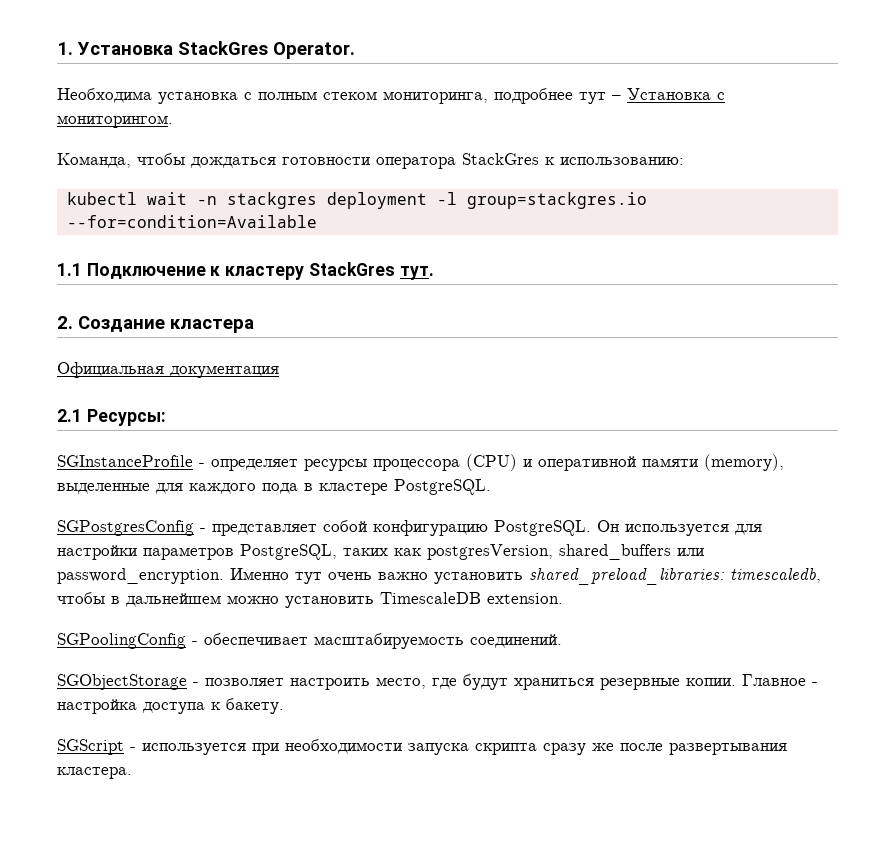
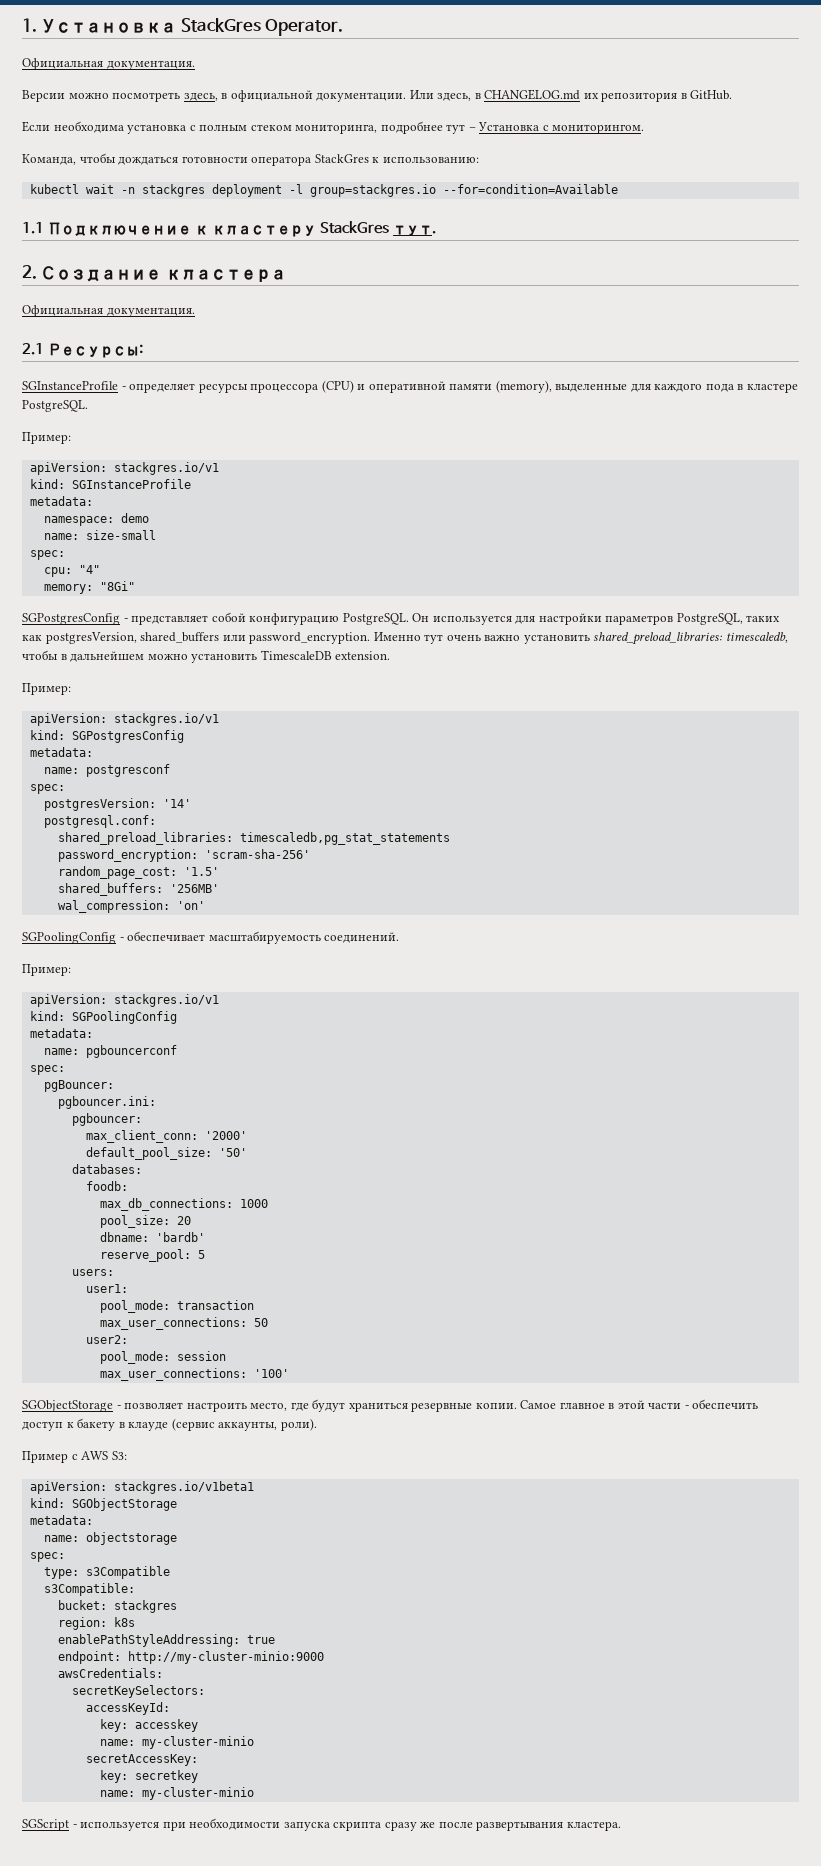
  1. Установка StackGres Operator.
- Необходима установка с полным стеком мониторинга, подробнее тут – Установка с мониторингом.
+ Официальная документация.
+ Версии можно посмотреть здесь, в официальной документации. Или здесь, в CHANGELOG.md их репозитория в GitHub.
+ Если необходима установка с полным стеком мониторинга, подробнее тут – Установка с мониторингом.
  2. Создание кластера
- Официальная документация
+ Официальная документация.
  SGInstanceProfile - определяет ресурсы процессора (CPU) и оперативной памяти (memory), выделенные для каждого пода в кластере PostgreSQL.
+ Пример:
+ apiVersion: stackgres.io/v1
+ kind: SGInstanceProfile
+ metadata:
+ namespace: demo
+ name: size-small
+ spec:
+ cpu: "4"
+ memory: "8Gi"
  Именно тут очень важно установить shared_preload_libraries: timescaledb, чтобы в дальнейшем можно установить TimescaleDB extension.
+ Пример:
+ apiVersion: stackgres.io/v1
+ kind: SGPostgresConfig
+ metadata:
+ name: postgresconf
+ spec:
+ postgresVersion: '14'
+ postgresql.conf:
+ shared_preload_libraries: timescaledb,pg_stat_statements
+ password_encryption: 'scram-sha-256'
+ random_page_cost: '1.5'
+ shared_buffers: '256MB'
+ wal_compression: 'on'
  SGPoolingConfig - обеспечивает масштабируемость соединений.
+ Пример:
+ apiVersion: stackgres.io/v1
+ kind: SGPoolingConfig
+ metadata:
+ name: pgbouncerconf
+ spec:
+ pgBouncer:
+ pgbouncer.ini:
+ pgbouncer:
+ max_client_conn: '2000'
+ default_pool_size: '50'
+ databases:
+ foodb:
+ max_db_connections: 1000
+ pool_size: 20
+ dbname: 'bardb'
+ reserve_pool: 5
+ users:
+ user1:
+ pool_mode: transaction
+ max_user_connections: 50
+ user2:
+ pool_mode: session
+ max_user_connections: '100'
- Главное - настройка доступа к бакету.
+ Самое главное в этой части - обеспечить доступ к бакету в клауде (сервис аккаунты, роли).
+ Пример с AWS S3:
+ apiVersion: stackgres.io/v1beta1
+ kind: SGObjectStorage
+ metadata:
+ name: objectstorage
+ spec:
+ type: s3Compatible
+ s3Compatible:
+ bucket: stackgres
+ region: k8s
+ enablePathStyleAddressing: true
+ endpoint: http://my-cluster-minio:9000
+ awsCredentials:
+ secretKeySelectors:
+ accessKeyId:
+ key: accesskey
+ name: my-cluster-minio
+ secretAccessKey:
+ key: secretkey
+ name: my-cluster-minio

